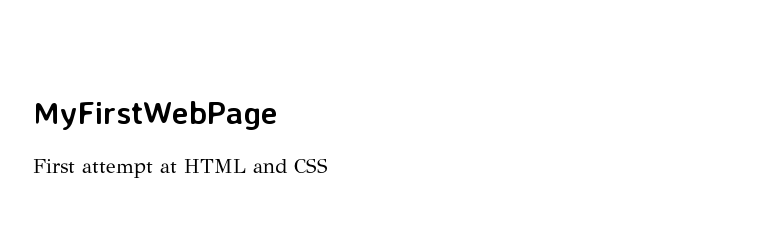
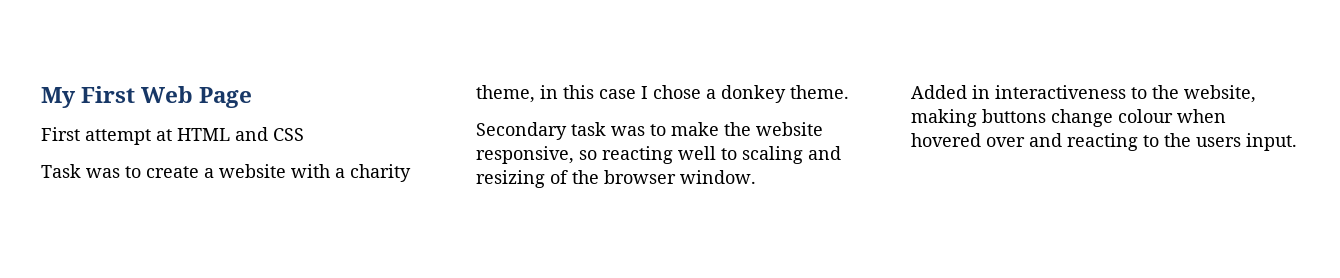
- MyFirstWebPage
+ My First Web Page
+ Task was to create a website with a charity theme, in this case I chose a donkey theme.
+ Secondary task was to make the website responsive, so reacting well to scaling and resizing of the browser window.
+ Added in interactiveness to the website, making buttons change colour when hovered over and reacting to the users input.

